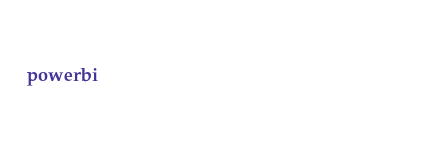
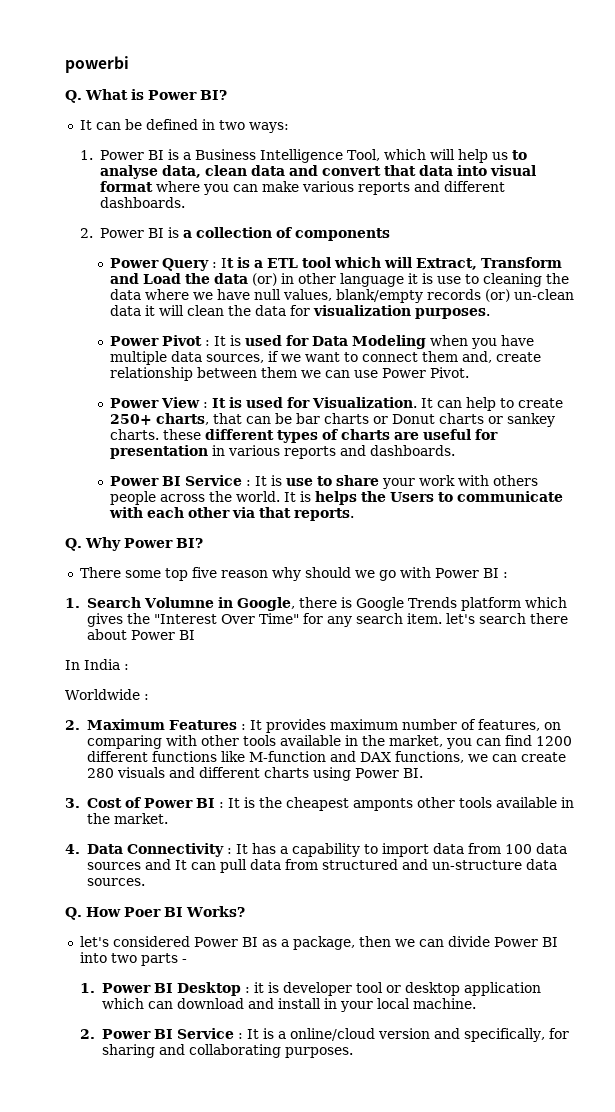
+ Q. What is Power BI?
+ It can be defined in two ways:
+ 1. Power BI is a Business Intelligence Tool, which will help us to analyse data, clean data and convert that data into visual format where you can make various reports and different dashboards.
+ 2. Power BI is a collection of components
+ Power Query : It is a ETL tool which will Extract, Transform and Load the data (or) in other language it is use to cleaning the data where we have null values, blank/empty records (or) un-clean data it will clean the data for visualization purposes.
+ Power Pivot : It is used for Data Modeling when you have multiple data sources, if we want to connect them and, create relationship between them we can use Power Pivot.
+ Power View : It is used for Visualization. It can help to create 250+ charts, that can be bar charts or Donut charts or sankey charts. these different types of charts are useful for presentation in various reports and dashboards.
+ Power BI Service : It is use to share your work with others people across the world. It is helps the Users to communicate with each other via that reports.
+ Q. Why Power BI?
+ There some top five reason why should we go with Power BI :
+ 1. Search Volumne in Google, there is Google Trends platform which gives the "Interest Over Time" for any search item. let's search there about Power BI
+ In India :
+ Worldwide :
+ 2. Maximum Features : It provides maximum number of features, on comparing with other tools available in the market, you can find 1200 different functions like M-function and DAX functions, we can create 280 visuals and different charts using Power BI.
+ 3. Cost of Power BI : It is the cheapest amponts other tools available in the market.
+ 4. Data Connectivity : It has a capability to import data from 100 data sources and It can pull data from structured and un-structure data sources.
+ Q. How Poer BI Works?
+ let's considered Power BI as a package, then we can divide Power BI into two parts -
+ 1. Power BI Desktop : it is developer tool or desktop application which can download and install in your local machine.
+ 2. Power BI Service : It is a online/cloud version and specifically, for sharing and collaborating purposes.

